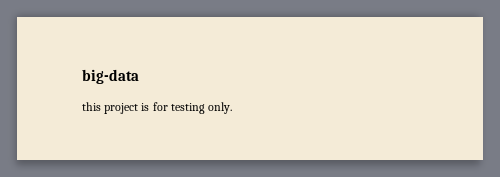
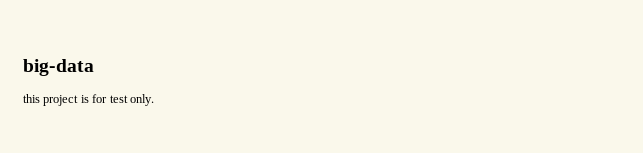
- this project is for testing only.
+ this project is for test only.

